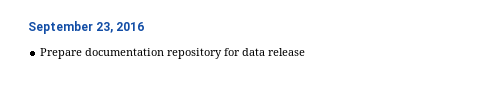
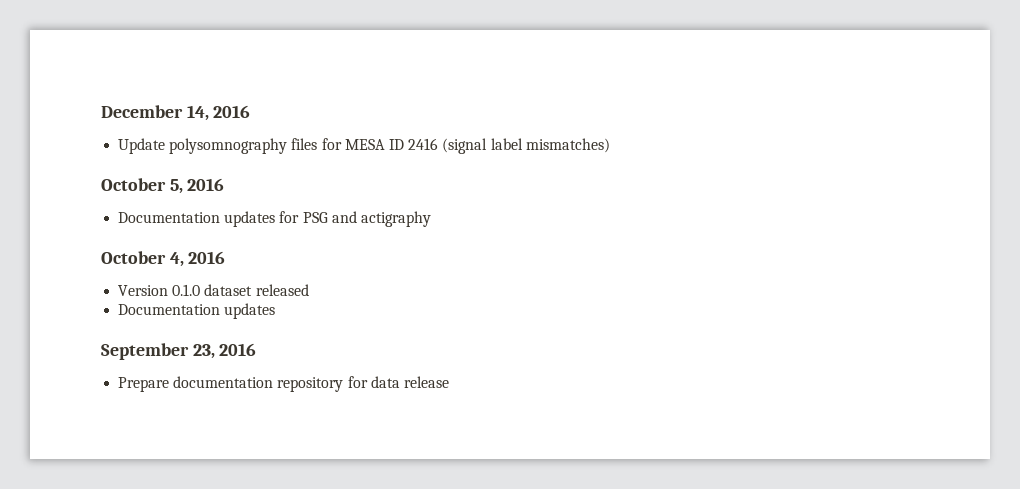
+ December 14, 2016
+ Update polysomnography files for MESA ID 2416 (signal label mismatches)
+ October 5, 2016
+ Documentation updates for PSG and actigraphy
+ October 4, 2016
+ Version 0.1.0 dataset released
+ Documentation updates

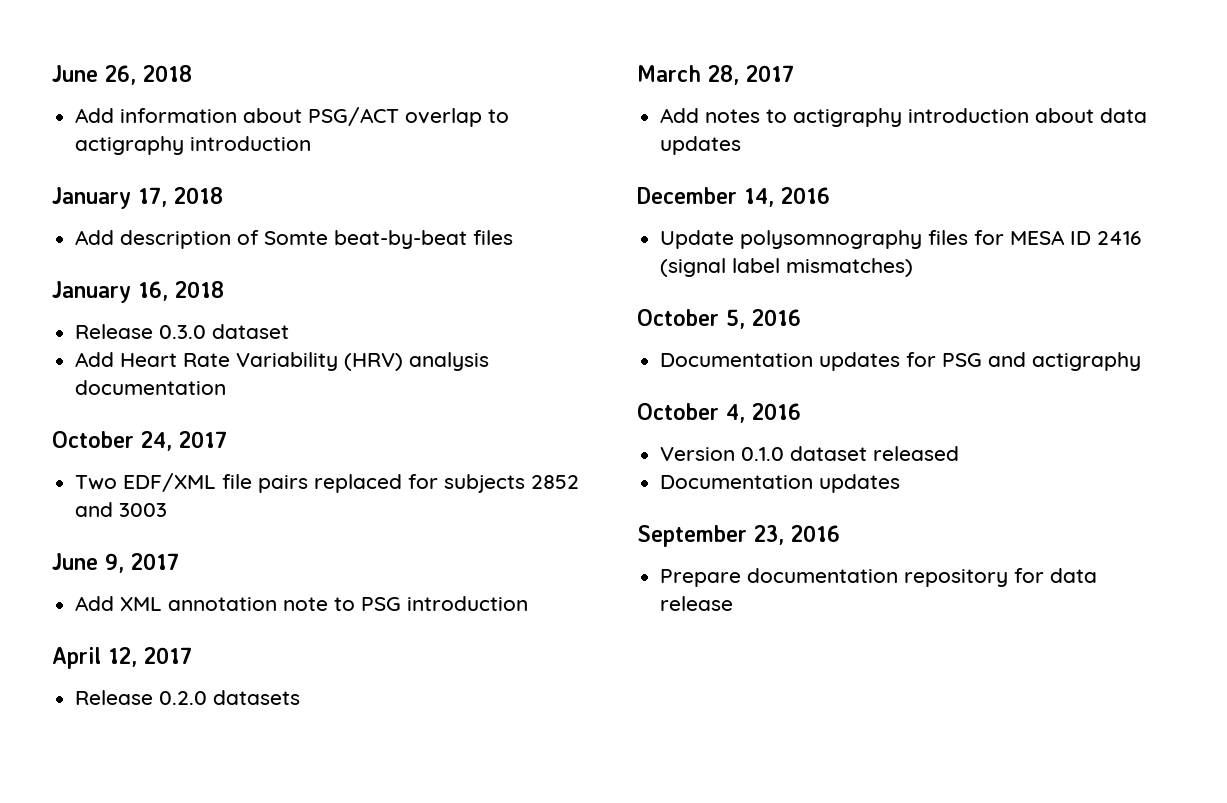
+ June 26, 2018
+ Add information about PSG/ACT overlap to actigraphy introduction
+ January 17, 2018
+ Add description of Somte beat-by-beat files
+ January 16, 2018
+ Release 0.3.0 dataset
+ Add Heart Rate Variability (HRV) analysis documentation
+ October 24, 2017
+ Two EDF/XML file pairs replaced for subjects 2852 and 3003
+ June 9, 2017
+ Add XML annotation note to PSG introduction
+ April 12, 2017
+ Release 0.2.0 datasets
+ March 28, 2017
+ Add notes to actigraphy introduction about data updates

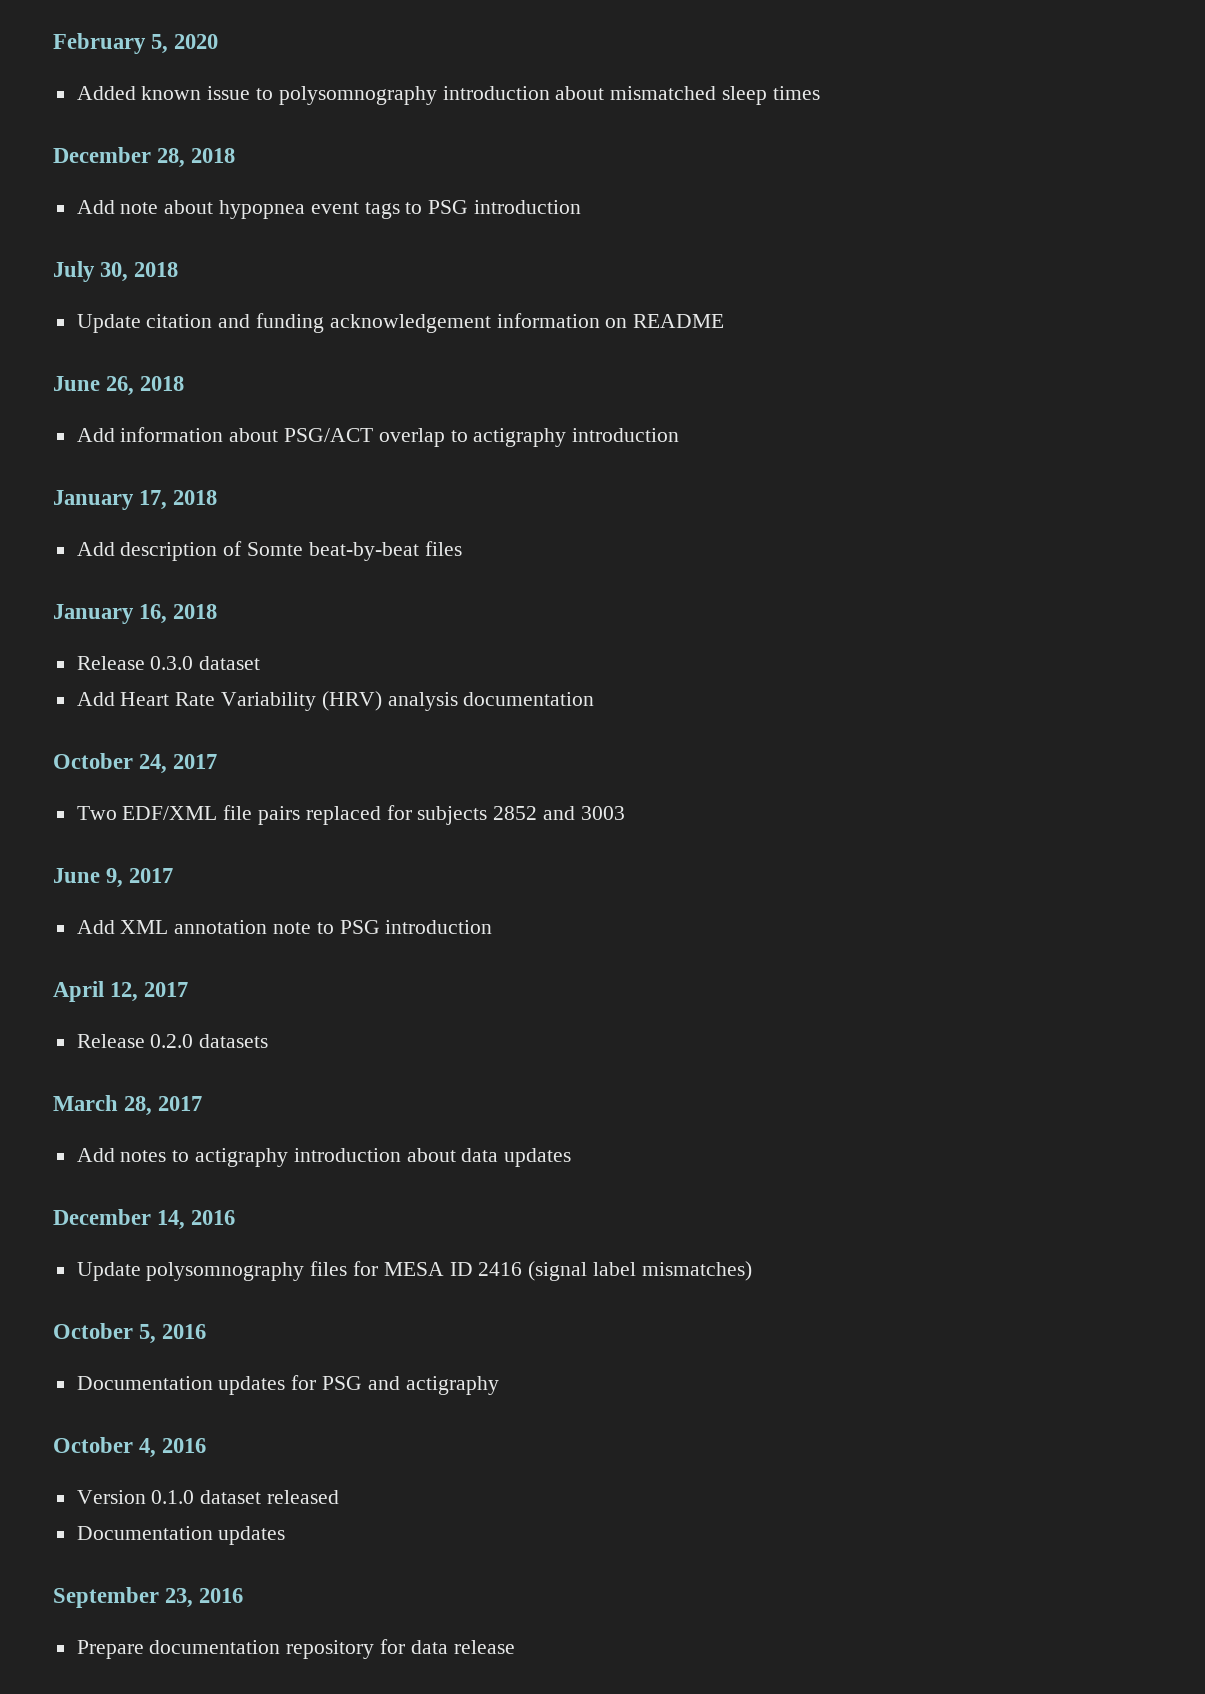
+ February 5, 2020
+ Added known issue to polysomnography introduction about mismatched sleep times
+ December 28, 2018
+ Add note about hypopnea event tags to PSG introduction
+ July 30, 2018
+ Update citation and funding acknowledgement information on README

